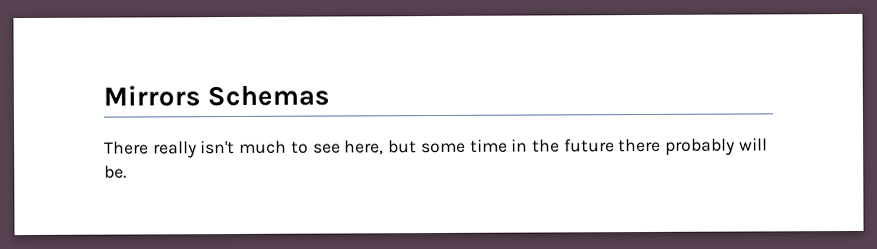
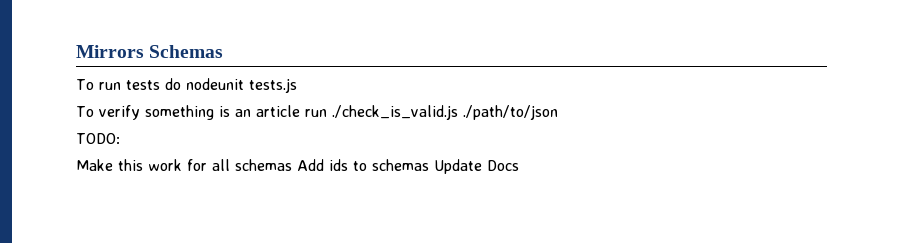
- There really isn't much to see here, but some time in the future there probably will be.
+ To run tests do nodeunit tests.js
+ To verify something is an article run ./check_is_valid.js ./path/to/json
+ TODO:
+ Make this work for all schemas Add ids to schemas Update Docs

